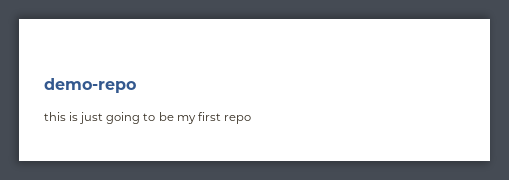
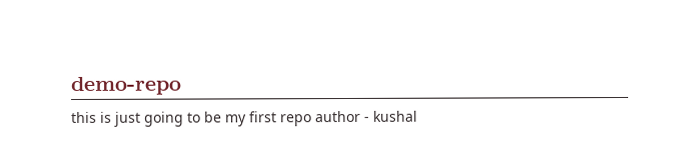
- this is just going to be my first repo
+ this is just going to be my first repo author - kushal

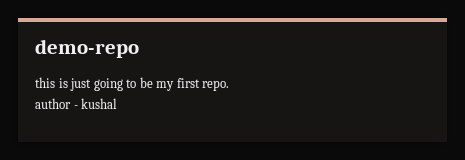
- this is just going to be my first repo author - kushal
+ this is just going to be my first repo.
+ author - kushal

